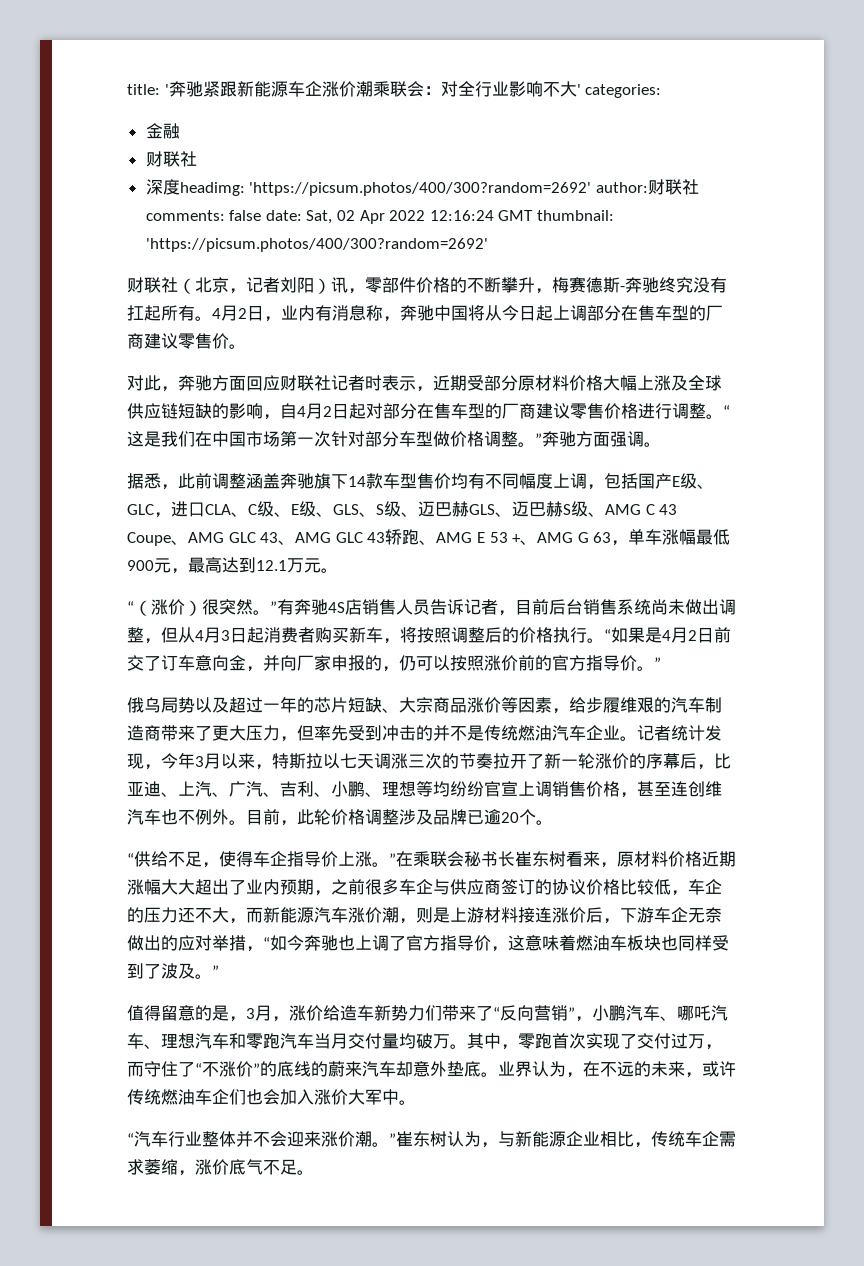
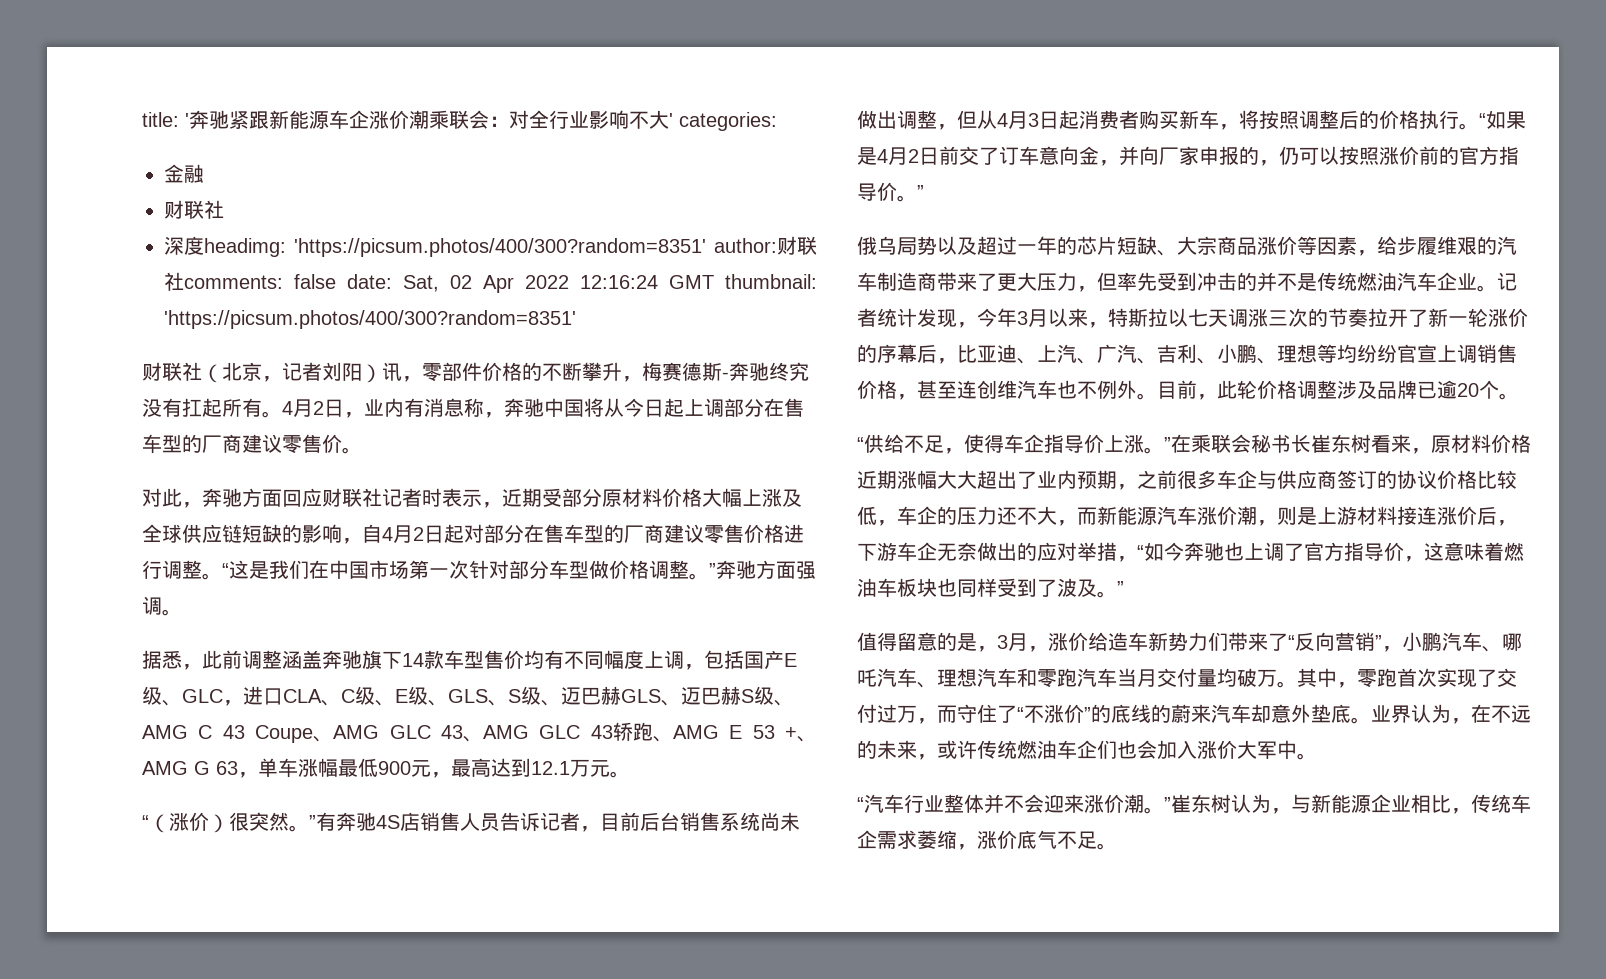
- 深度headimg: 'https://picsum.photos/400/300?random=2692' author:财联社comments: false date: Sat, 02 Apr 2022 12:16:24 GMT thumbnail: 'https://picsum.photos/400/300?random=2692'
+ 深度headimg: 'https://picsum.photos/400/300?random=8351' author:财联社comments: false date: Sat, 02 Apr 2022 12:16:24 GMT thumbnail: 'https://picsum.photos/400/300?random=8351'

